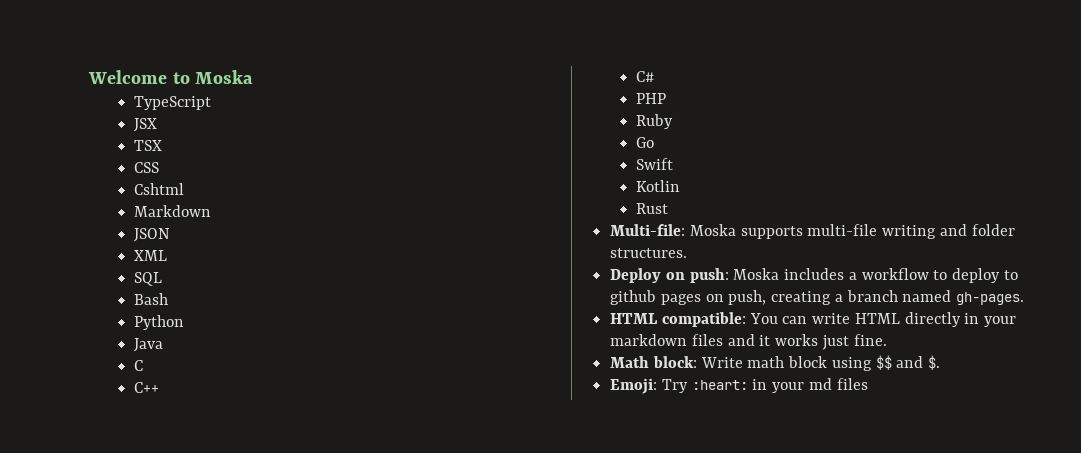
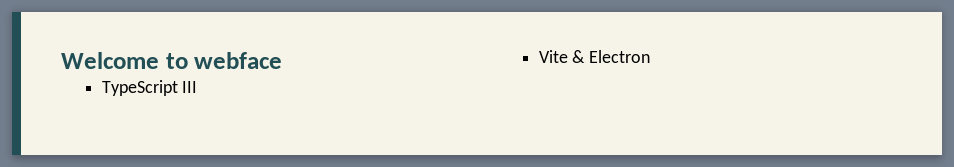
- Welcome to Moska
+ Welcome to webface
- TypeScript
- JSX
- TSX
- CSS
- Cshtml
- Markdown
- JSON
- XML
- SQL
- Bash
- Python
- Java
- C
- C++
- C#
- PHP
- Ruby
- Go
- Swift
- Kotlin
- Rust
- Multi-file: Moska supports multi-file writing and folder structures.
- Deploy on push: Moska includes a workflow to deploy to github pages on push, creating a branch named gh-pages.
- HTML compatible: You can write HTML directly in your markdown files and it works just fine.
- Math block: Write math block using $$ and $.
- Emoji: Try :heart: in your md files
+ TypeScript III
+ Vite & Electron

